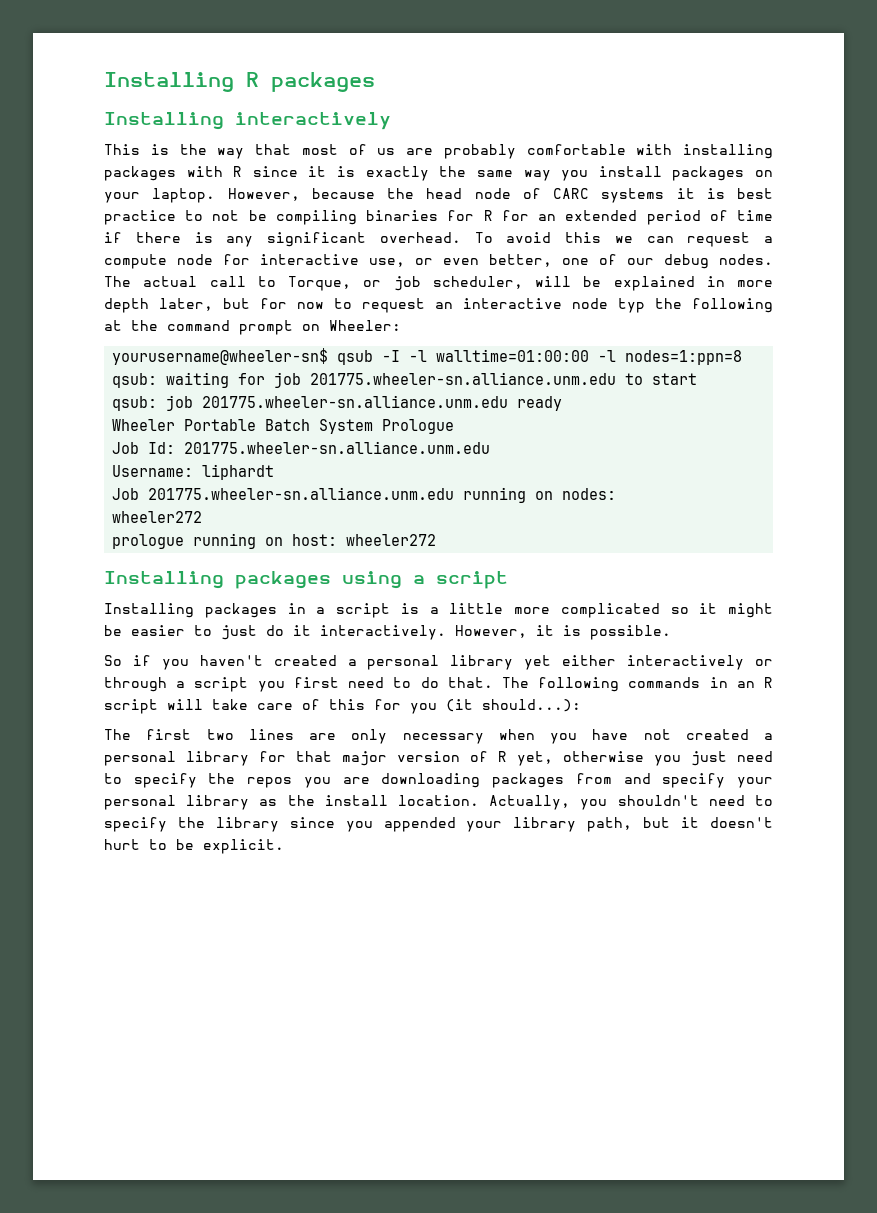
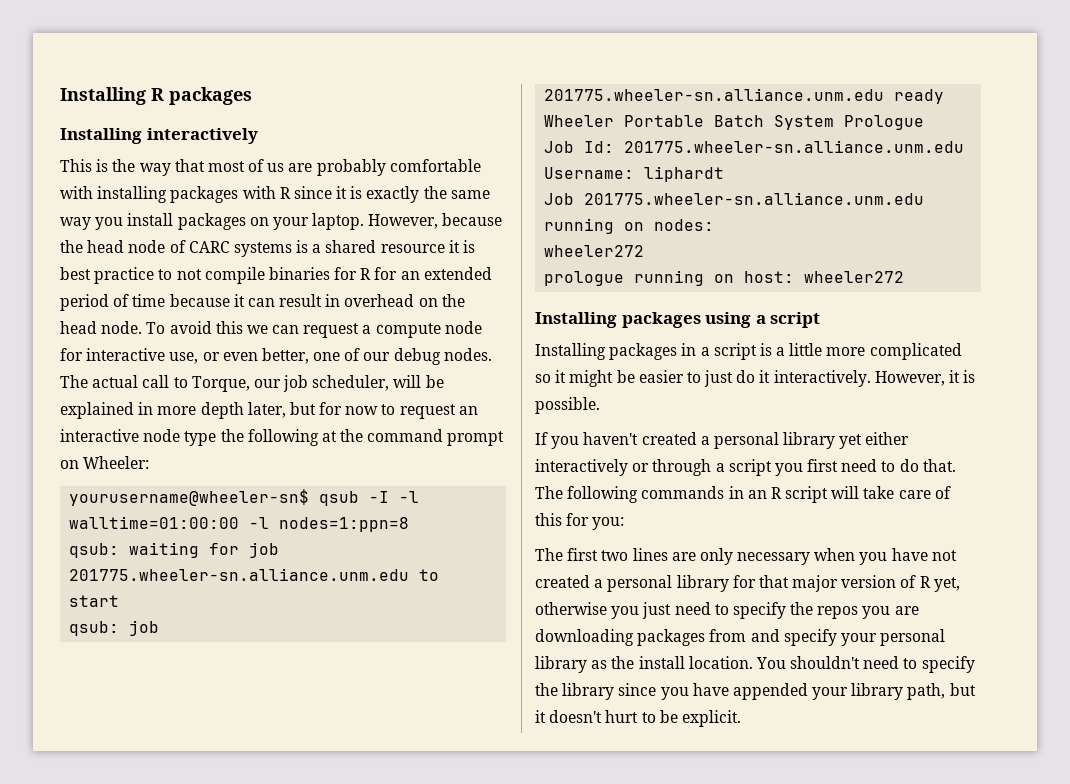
- However, because the head node of CARC systems it is best practice to not be compiling binaries for R for an extended period of time if there is any significant overhead.
+ However, because the head node of CARC systems is a shared resource it is best practice to not compile binaries for R for an extended period of time because it can result in overhead on the head node.
- The actual call to Torque, or job scheduler, will be explained in more depth later, but for now to request an interactive node typ the following at the command prompt on Wheeler:
+ The actual call to Torque, our job scheduler, will be explained in more depth later, but for now to request an interactive node type the following at the command prompt on Wheeler:
- So if you haven't created a personal library yet either interactively or through a script you first need to do that.
+ If you haven't created a personal library yet either interactively or through a script you first need to do that.
- The following commands in an R script will take care of this for you (it should...):
+ The following commands in an R script will take care of this for you:
- Actually, you shouldn't need to specify the library since you appended your library path, but it doesn't hurt to be explicit.
+ You shouldn't need to specify the library since you have appended your library path, but it doesn't hurt to be explicit.

